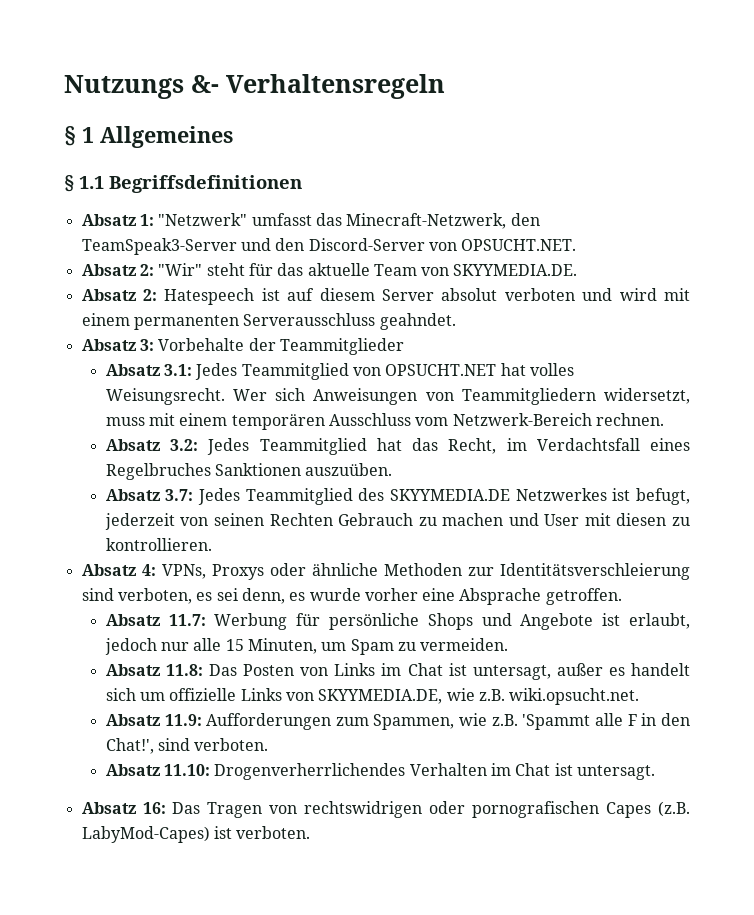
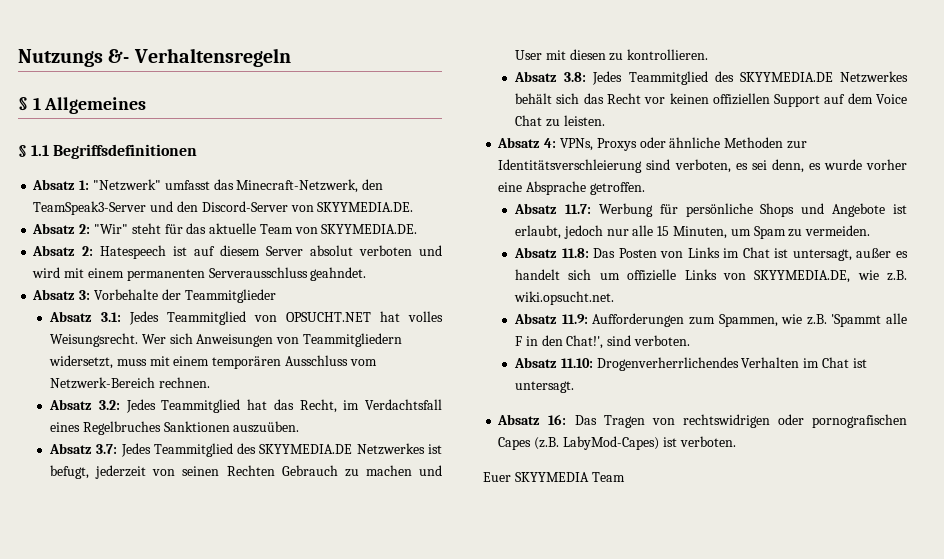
- Absatz 1: "Netzwerk" umfasst das Minecraft-Netzwerk, den TeamSpeak3-Server und den Discord-Server von OPSUCHT.NET.
+ Absatz 1: "Netzwerk" umfasst das Minecraft-Netzwerk, den TeamSpeak3-Server und den Discord-Server von SKYYMEDIA.DE.
+ Absatz 3.8: Jedes Teammitglied des SKYYMEDIA.DE Netzwerkes behält sich das Recht vor keinen offiziellen Support auf dem Voice Chat zu leisten.
+ Euer SKYYMEDIA Team

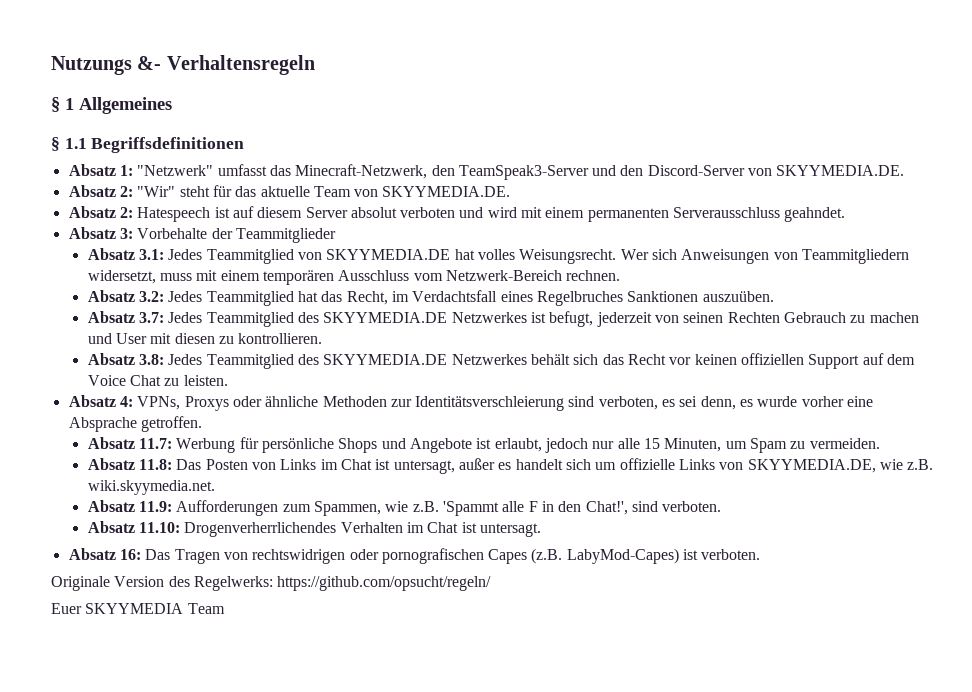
- Absatz 3.1: Jedes Teammitglied von OPSUCHT.NET hat volles Weisungsrecht.
+ Absatz 3.1: Jedes Teammitglied von SKYYMEDIA.DE hat volles Weisungsrecht.
- Absatz 11.8: Das Posten von Links im Chat ist untersagt, außer es handelt sich um offizielle Links von SKYYMEDIA.DE, wie z.B. wiki.opsucht.net.
+ Absatz 11.8: Das Posten von Links im Chat ist untersagt, außer es handelt sich um offizielle Links von SKYYMEDIA.DE, wie z.B. wiki.skyymedia.net.
+ Originale Version des Regelwerks: https://github.com/opsucht/regeln/

